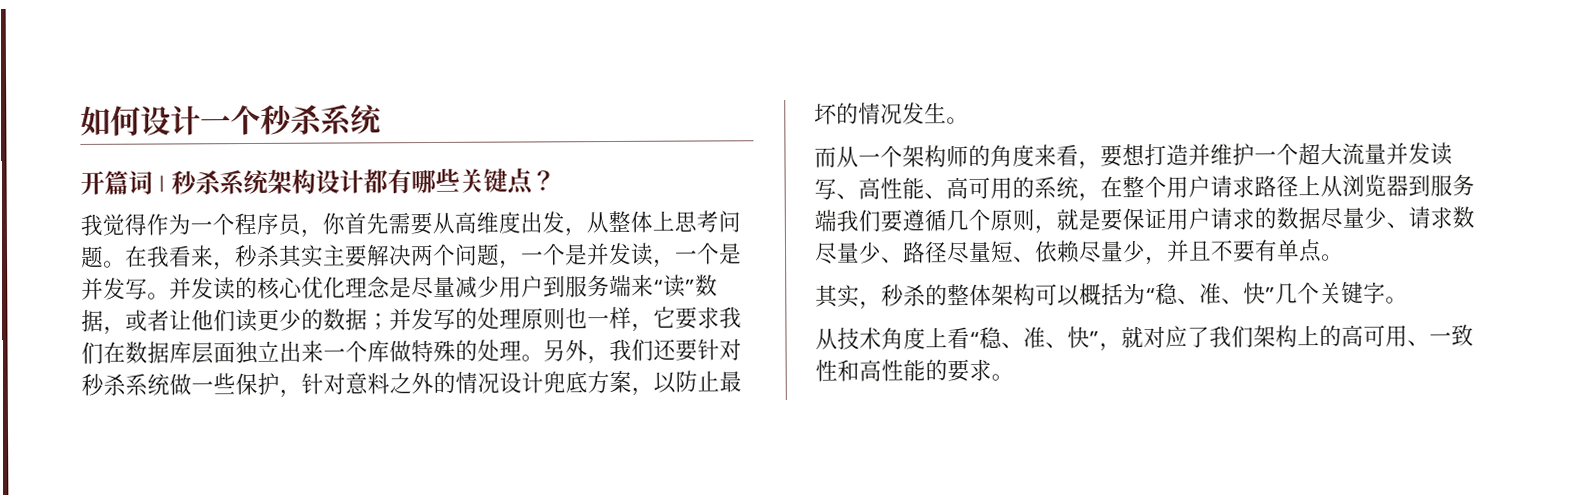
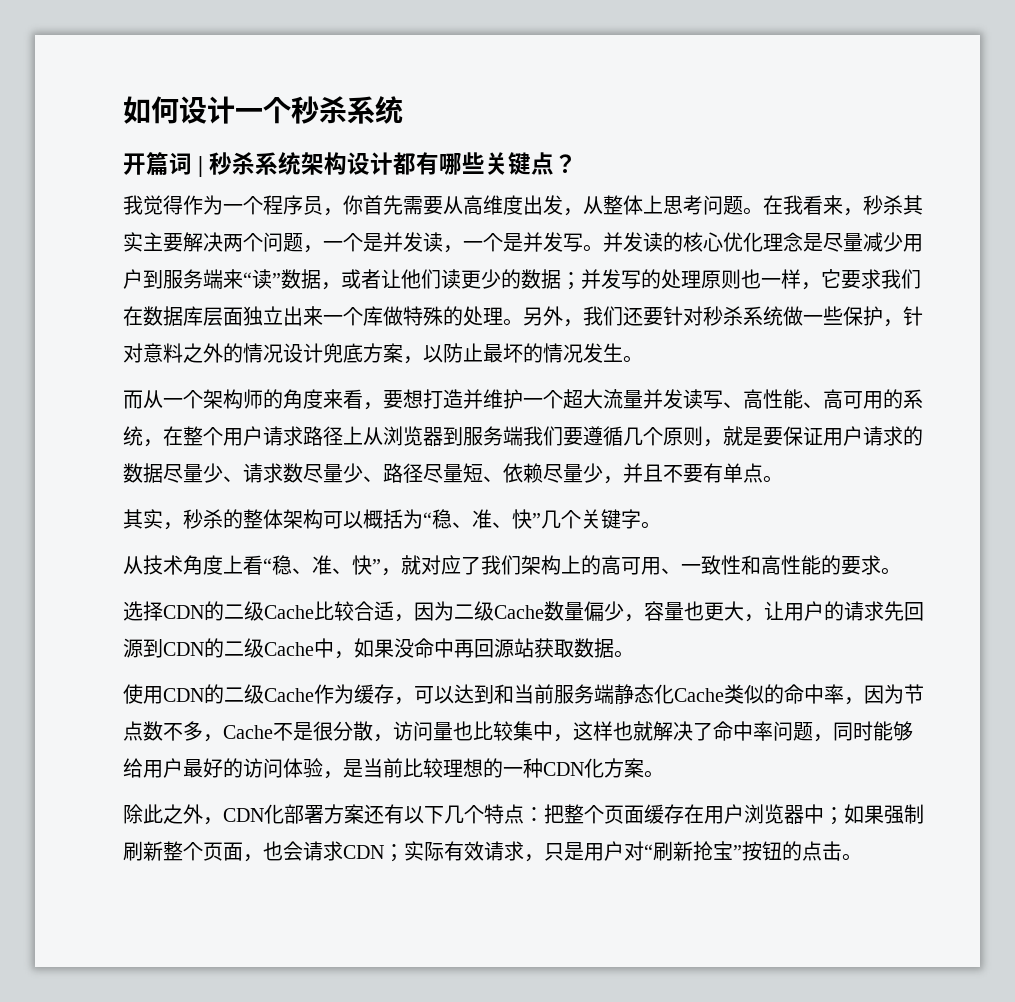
+ 选择CDN的二级Cache比较合适，因为二级Cache数量偏少，容量也更大，让用户的请求先回源到CDN的二级Cache中，如果没命中再回源站获取数据。
+ 使用CDN的二级Cache作为缓存，可以达到和当前服务端静态化Cache类似的命中率，因为节点数不多，Cache不是很分散，访问量也比较集中，这样也就解决了命中率问题，同时能够给用户最好的访问体验，是当前比较理想的一种CDN化方案。
+ 除此之外，CDN化部署方案还有以下几个特点：把整个页面缓存在用户浏览器中；如果强制刷新整个页面，也会请求CDN；实际有效请求，只是用户对“刷新抢宝”按钮的点击。

